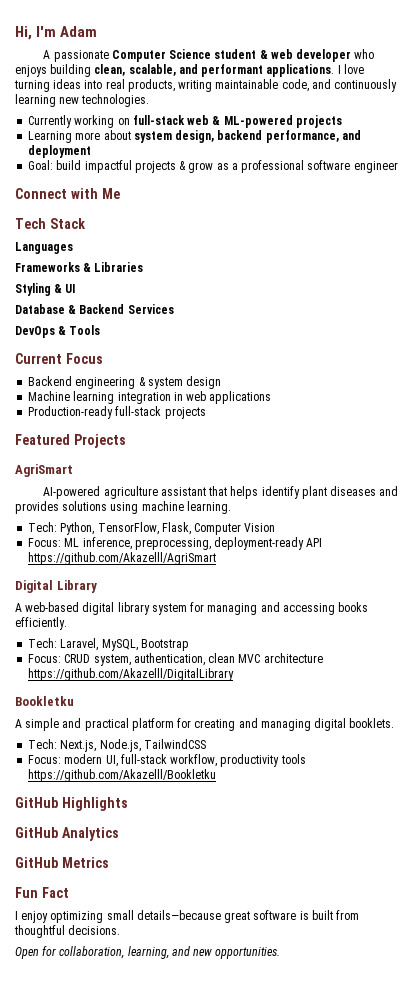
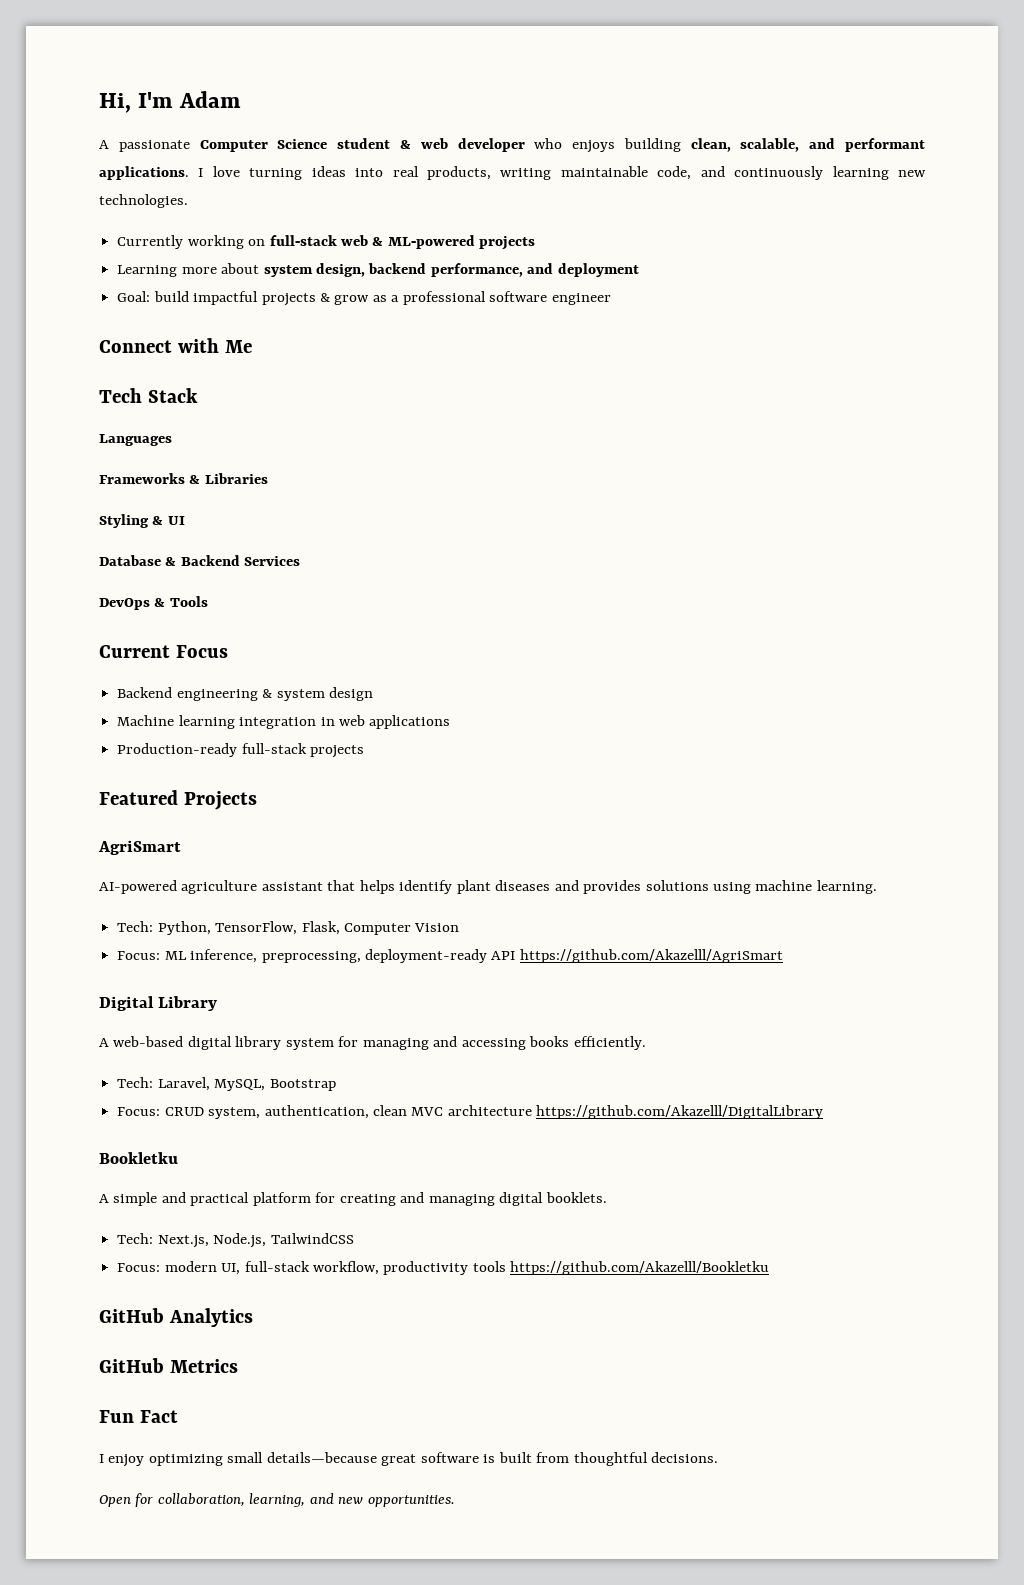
- GitHub Highlights

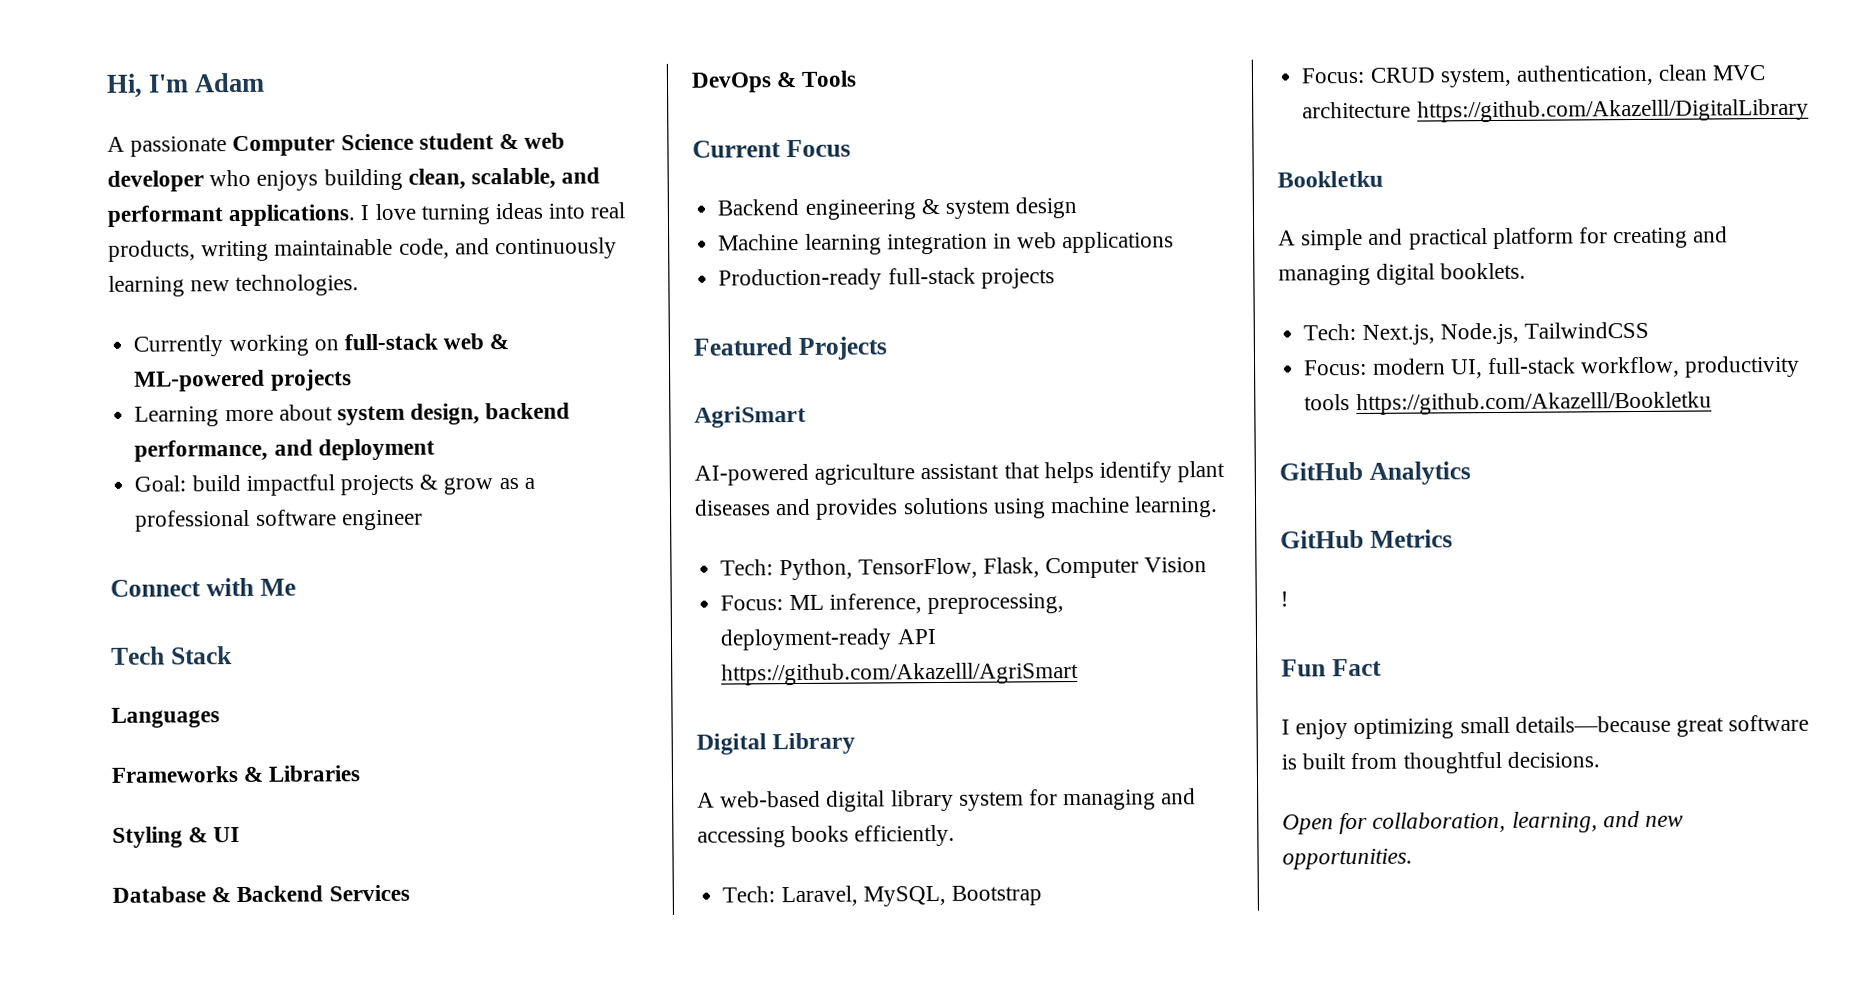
+ !

